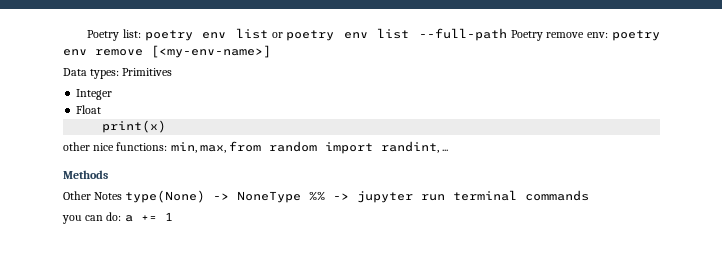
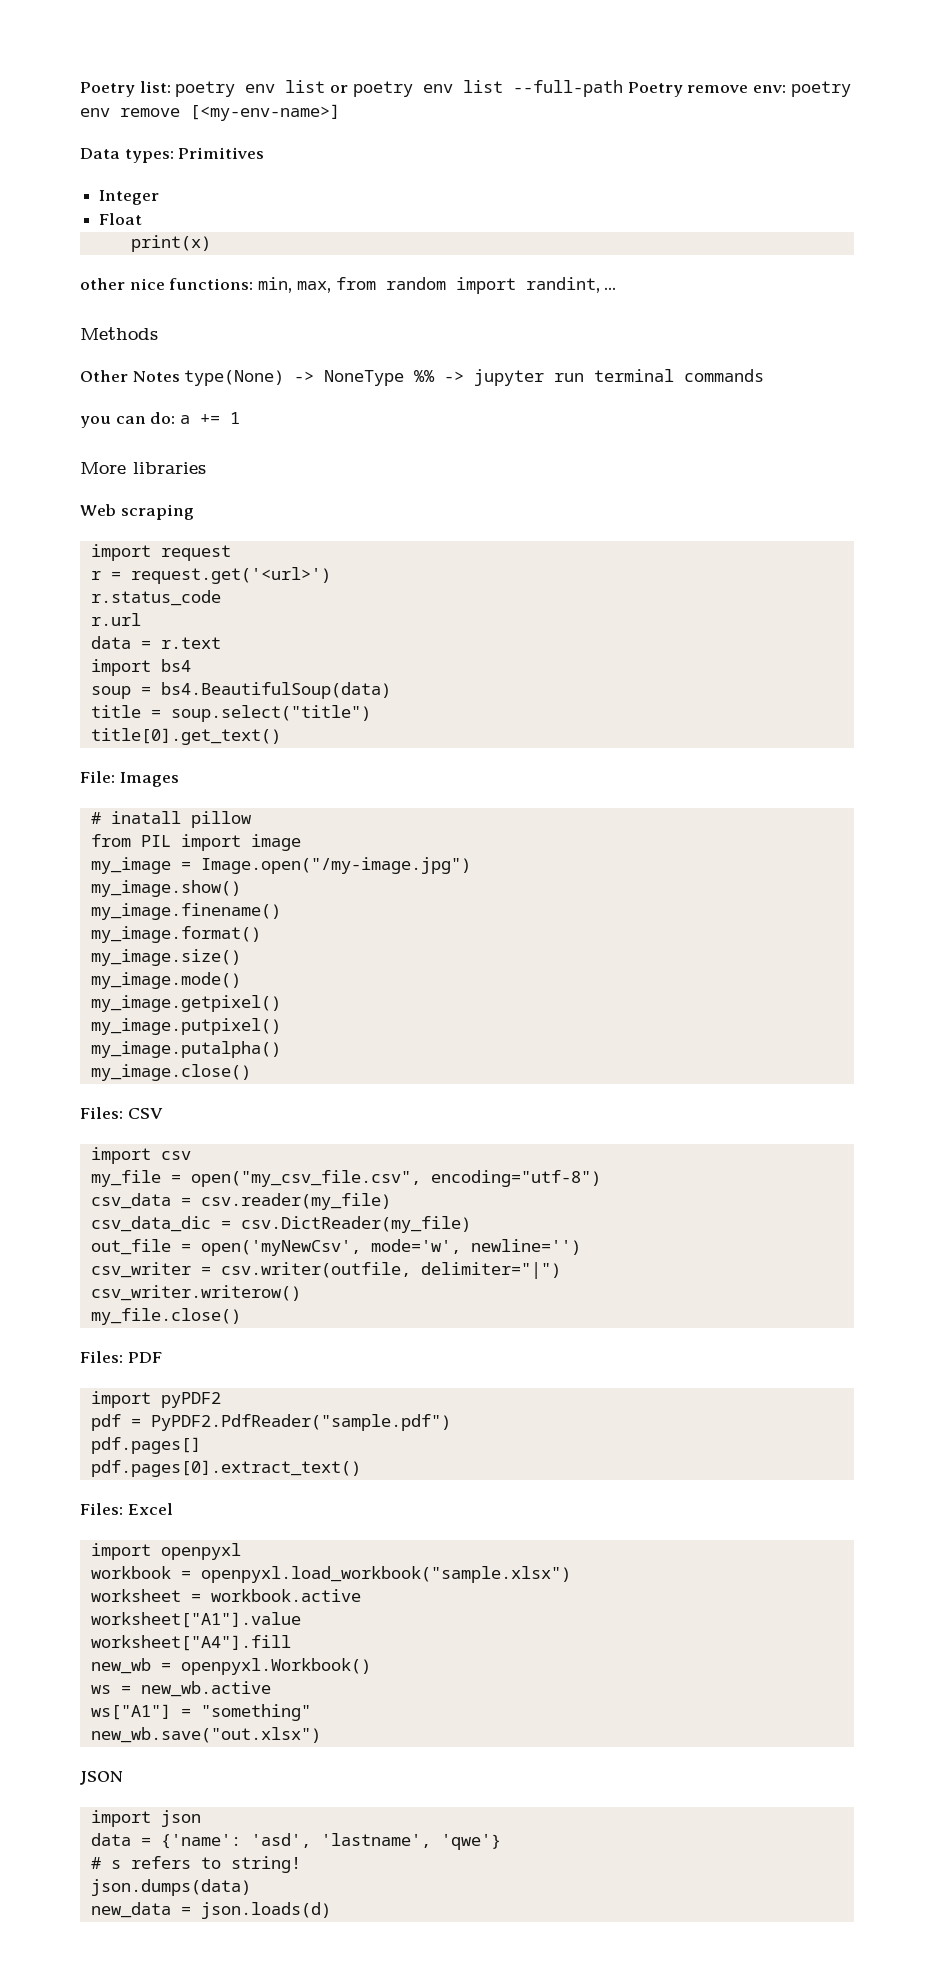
+ More libraries
+ Web scraping
+ import request
+ r = request.get('<url>')
+ r.status_code
+ r.url
+ data = r.text
+ import bs4
+ soup = bs4.BeautifulSoup(data)
+ title = soup.select("title")
+ title[0].get_text()
+ File: Images
+ # inatall pillow
+ from PIL import image
+ my_image = Image.open("/my-image.jpg")
+ my_image.show()
+ my_image.finename()
+ my_image.format()
+ my_image.size()
+ my_image.mode()
+ my_image.getpixel()
+ my_image.putpixel()
+ my_image.putalpha()
+ my_image.close()
+ Files: CSV
+ import csv
+ my_file = open("my_csv_file.csv", encoding="utf-8")
+ csv_data = csv.reader(my_file)
+ csv_data_dic = csv.DictReader(my_file)
+ out_file = open('myNewCsv', mode='w', newline='')
+ csv_writer = csv.writer(outfile, delimiter="|")
+ csv_writer.writerow()
+ my_file.close()
+ Files: PDF
+ import pyPDF2
+ pdf = PyPDF2.PdfReader("sample.pdf")
+ pdf.pages[]
+ pdf.pages[0].extract_text()
+ Files: Excel
+ import openpyxl
+ workbook = openpyxl.load_workbook("sample.xlsx")
+ worksheet = workbook.active
+ worksheet["A1"].value
+ worksheet["A4"].fill
+ new_wb = openpyxl.Workbook()
+ ws = new_wb.active
+ ws["A1"] = "something"
+ new_wb.save("out.xlsx")
+ JSON
+ import json
+ data = {'name': 'asd', 'lastname', 'qwe'}
+ # s refers to string!
+ json.dumps(data)
+ new_data = json.loads(d)

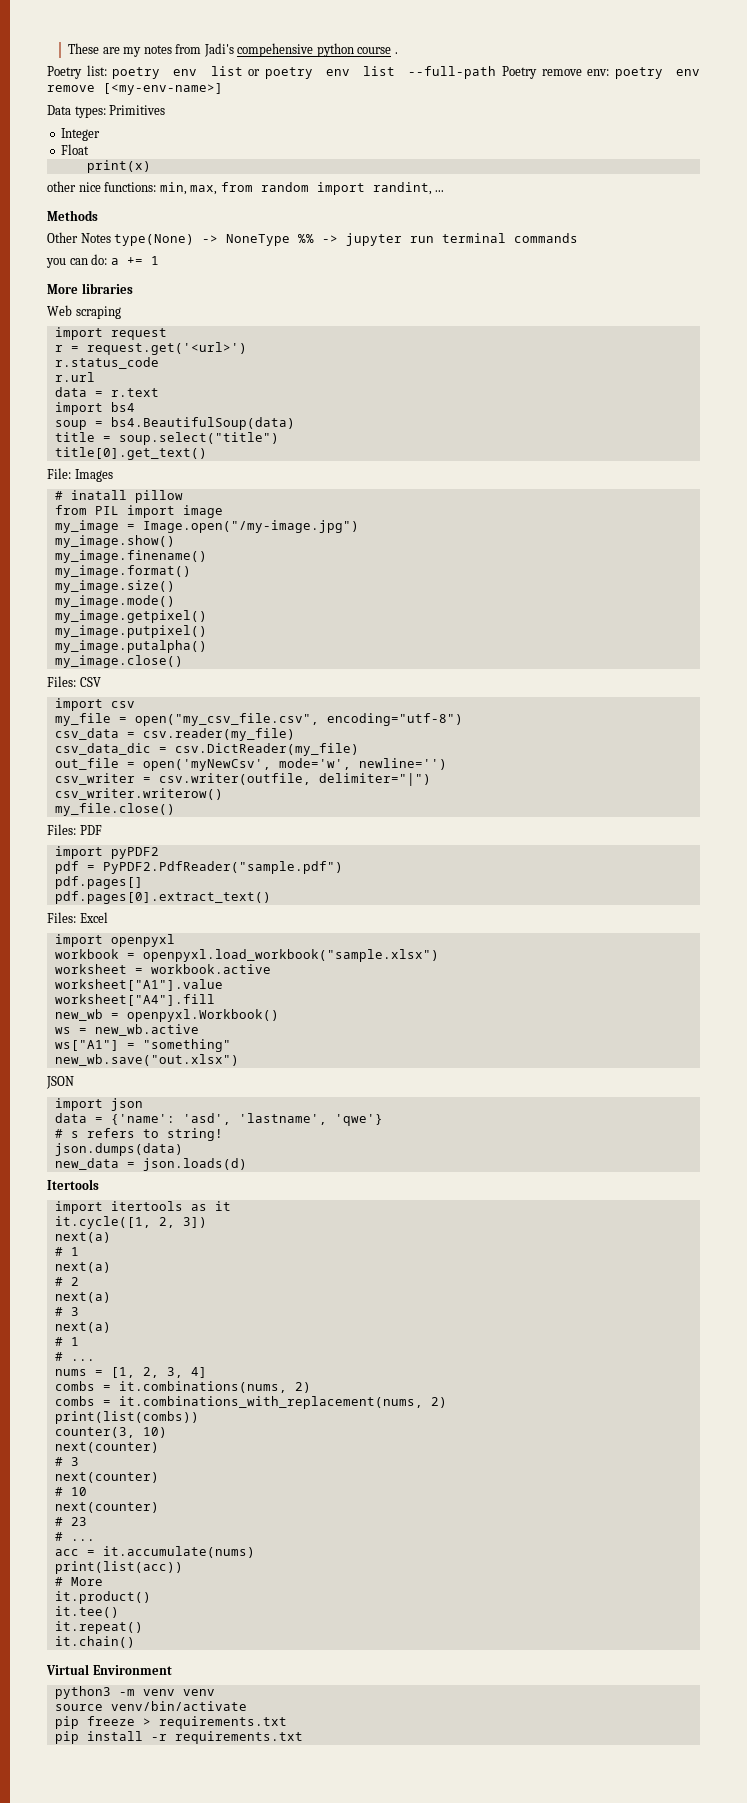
+ These are my notes from Jadi's compehensive python course .
+ Itertools
+ import itertools as it
+ it.cycle([1, 2, 3])
+ next(a)
+ # 1
+ next(a)
+ # 2
+ next(a)
+ # 3
+ next(a)
+ # 1
+ # ...
+ nums = [1, 2, 3, 4]
+ combs = it.combinations(nums, 2)
+ combs = it.combinations_with_replacement(nums, 2)
+ print(list(combs))
+ counter(3, 10)
+ next(counter)
+ # 3
+ next(counter)
+ # 10
+ next(counter)
+ # 23
+ # ...
+ acc = it.accumulate(nums)
+ print(list(acc))
+ # More
+ it.product()
+ it.tee()
+ it.repeat()
+ it.chain()
+ Virtual Environment
+ python3 -m venv venv
+ source venv/bin/activate
+ pip freeze > requirements.txt
+ pip install -r requirements.txt

